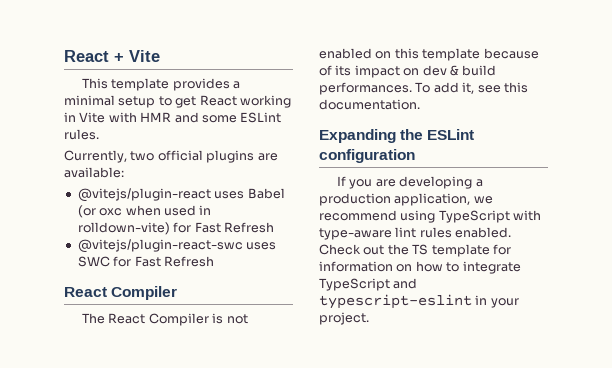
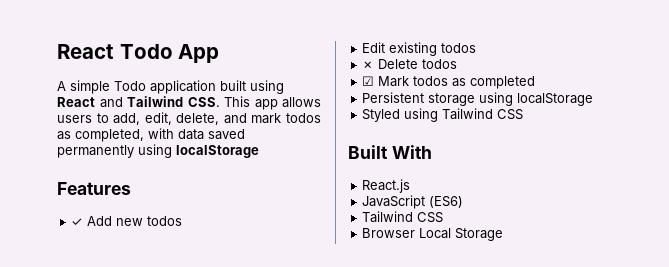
- React + Vite
- This template provides a minimal setup to get React working in Vite with HMR and some ESLint rules.
- Currently, two official plugins are available:
- @vitejs/plugin-react uses Babel (or oxc when used in rolldown-vite) for Fast Refresh
- @vitejs/plugin-react-swc uses SWC for Fast Refresh
- React Compiler
- The React Compiler is not enabled on this template because of its impact on dev & build performances. To add it, see this documentation.
- Expanding the ESLint configuration
- If you are developing a production application, we recommend using TypeScript with type-aware lint rules enabled. Check out the TS template for information on how to integrate TypeScript and typescript-eslint in your project.
+ React Todo App
+ A simple Todo application built using React and Tailwind CSS. This app allows users to add, edit, delete, and mark todos as completed, with data saved permanently using localStorage
+ Features
+ ✓ Add new todos
+ Edit existing todos
+ ✗ Delete todos
+ ☑ Mark todos as completed
+ Persistent storage using localStorage
+ Styled using Tailwind CSS
+ Built With
+ React.js
+ JavaScript (ES6)
+ Tailwind CSS
+ Browser Local Storage

